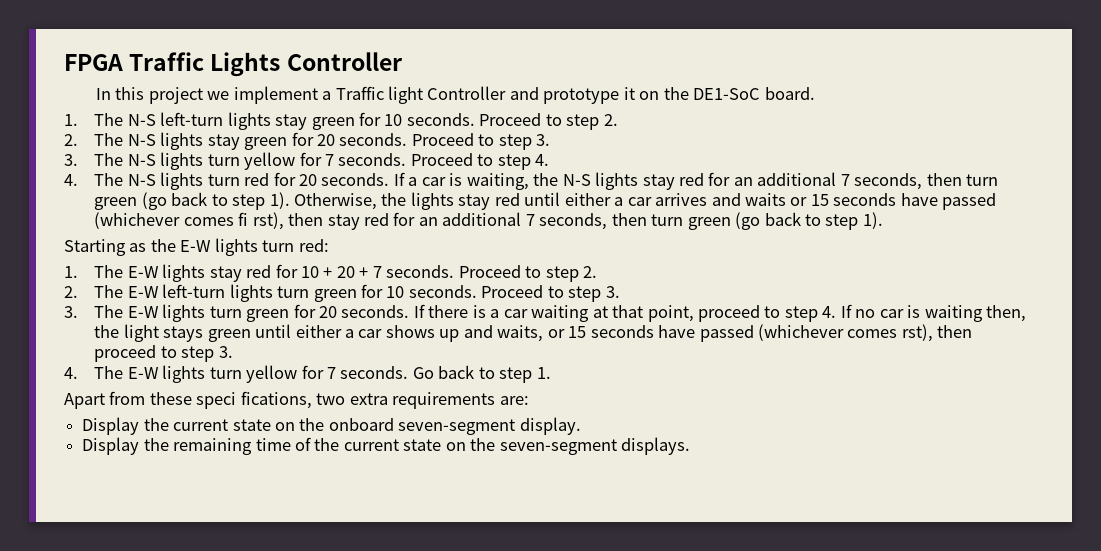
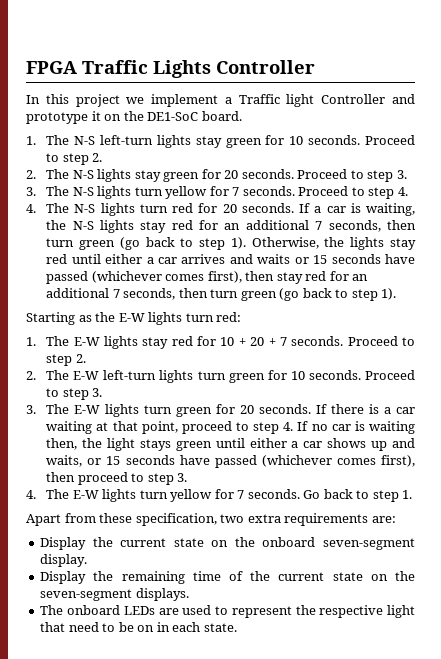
- Otherwise, the lights stay red until either a car arrives and waits or 15 seconds have passed (whichever comes fi rst), then stay red for an additional 7 seconds, then turn green (go back to step 1).
+ Otherwise, the lights stay red until either a car arrives and waits or 15 seconds have passed (whichever comes first), then stay red for an additional 7 seconds, then turn green (go back to step 1).
- If there is a car waiting at that point, proceed to step 4. If no car is waiting then, the light stays green until either a car shows up and waits, or 15 seconds have passed (whichever comes rst), then proceed to step 3.
+ If there is a car waiting at that point, proceed to step 4. If no car is waiting then, the light stays green until either a car shows up and waits, or 15 seconds have passed (whichever comes first), then proceed to step 3.
- Apart from these speci fications, two extra requirements are:
+ Apart from these specification, two extra requirements are:
+ The onboard LEDs are used to represent the respective light that need to be on in each state.

